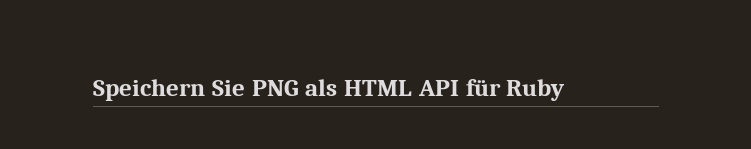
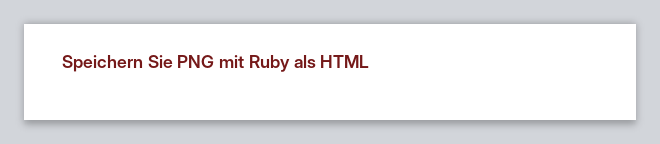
- Speichern Sie PNG als HTML API für Ruby
+ Speichern Sie PNG mit Ruby als HTML

